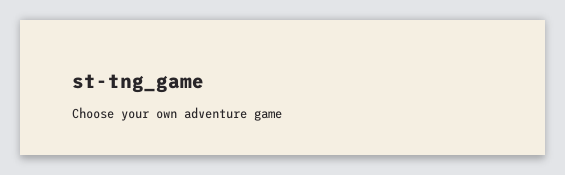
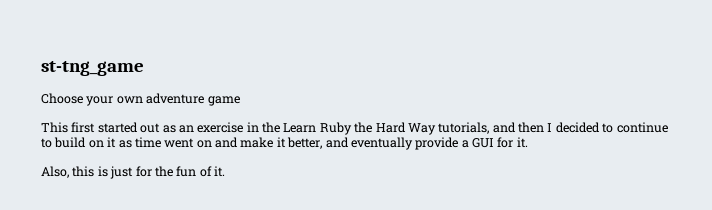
+ This first started out as an exercise in the Learn Ruby the Hard Way tutorials, and then I decided to continue to build on it as time went on and make it better, and eventually provide a GUI for it.
+ Also, this is just for the fun of it.

